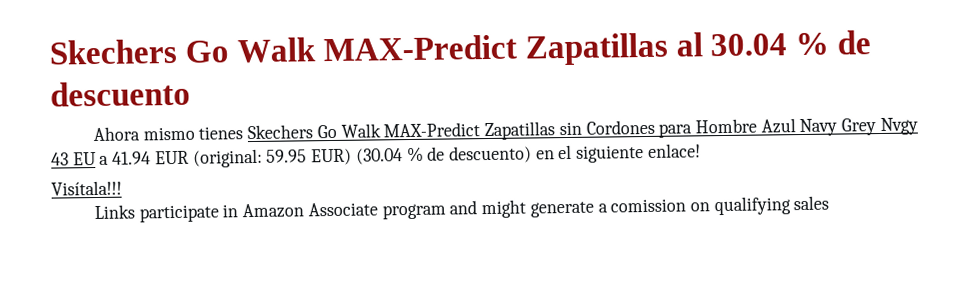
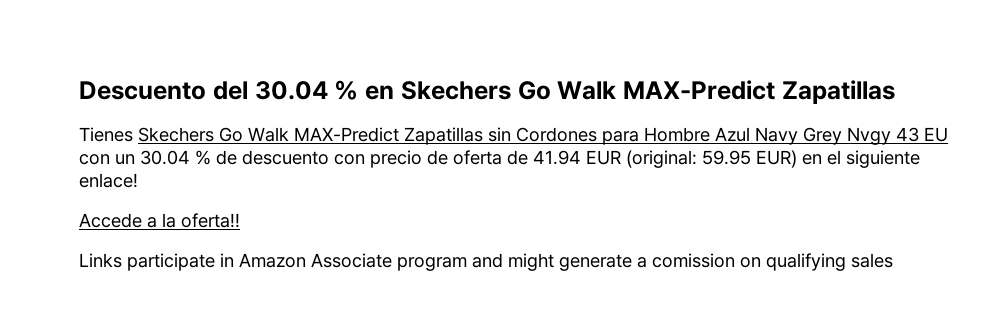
- Skechers Go Walk MAX-Predict Zapatillas al 30.04 % de descuento
- Ahora mismo tienes Skechers Go Walk MAX-Predict Zapatillas sin Cordones para Hombre Azul Navy Grey Nvgy 43 EU a 41.94 EUR (original: 59.95 EUR) (30.04 % de descuento) en el siguiente enlace!
+ Descuento del 30.04 % en Skechers Go Walk MAX-Predict Zapatillas
+ Tienes Skechers Go Walk MAX-Predict Zapatillas sin Cordones para Hombre Azul Navy Grey Nvgy 43 EU con un 30.04 % de descuento con precio de oferta de 41.94 EUR (original: 59.95 EUR) en el siguiente enlace!
- Visítala!!!
+ Accede a la oferta!!

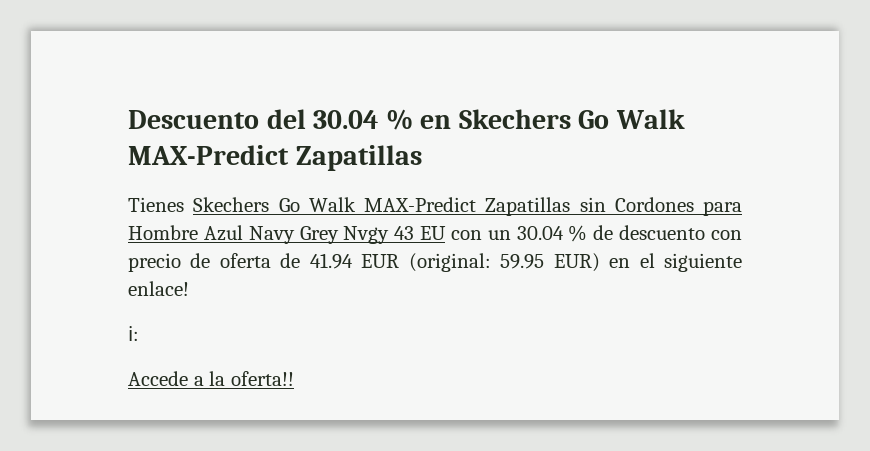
+ ℹ:
- Links participate in Amazon Associate program and might generate a comission on qualifying sales

